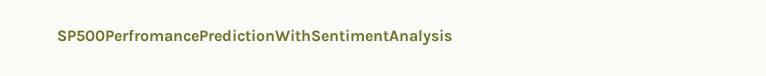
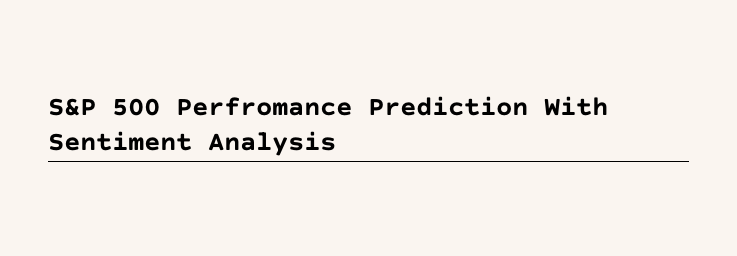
- SP500PerfromancePredictionWithSentimentAnalysis
+ S&P 500 Perfromance Prediction With Sentiment Analysis

